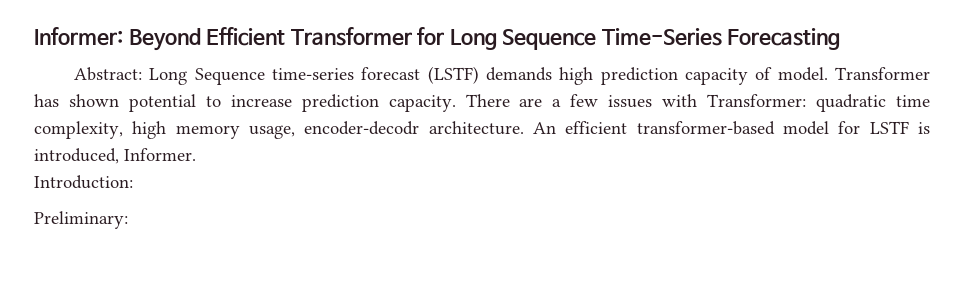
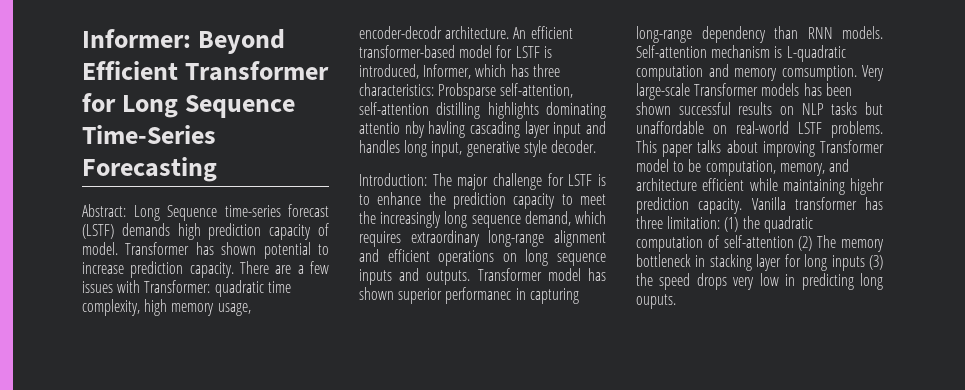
- An efficient transformer-based model for LSTF is introduced, Informer.
- Introduction:
- Preliminary:
+ An efficient transformer-based model for LSTF is introduced, Informer, which has three characteristics: Probsparse self-attention, self-attention distilling highlights dominating attentio nby havling cascading layer input and handles long input, generative style decoder.
+ Introduction: The major challenge for LSTF is to enhance the prediction capacity to meet the increasingly long sequence demand, which requires extraordinary long-range alignment and efficient operations on long sequence inputs and outputs. Transformer model has shown superior performanec in capturing long-range dependency than RNN models. Self-attention mechanism is L-quadratic computation and memory comsumption. Very large-scale Transformer models has been shown successful results on NLP tasks but unaffordable on real-world LSTF problems. This paper talks about improving Transformer model to be computation, memory, and architecture efficient while maintaining higehr prediction capacity. Vanilla transformer has three limitation: (1) the quadratic computation of self-attention (2) The memory bottleneck in stacking layer for long inputs (3) the speed drops very low in predicting long ouputs.

